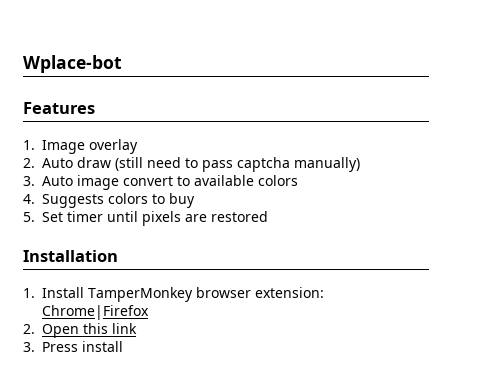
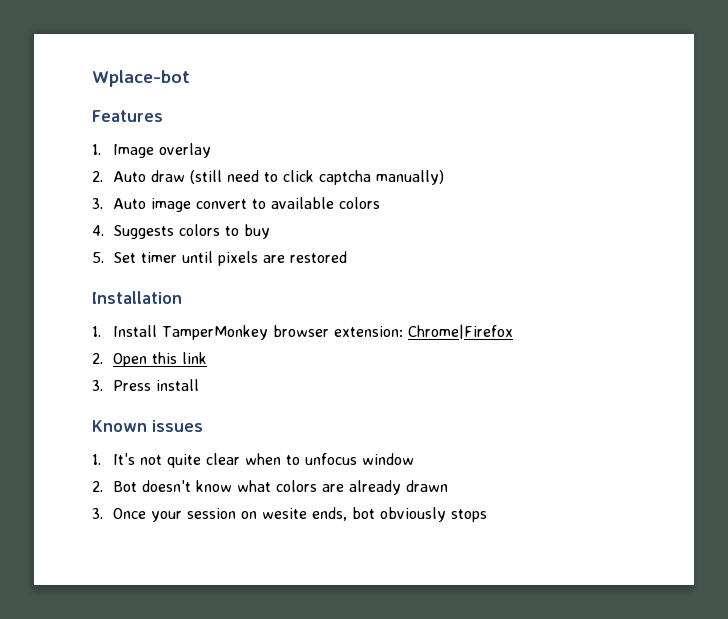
- 2. Auto draw (still need to pass captcha manually)
+ 2. Auto draw (still need to click captcha manually)
+ Known issues
+ 1. It's not quite clear when to unfocus window
+ 2. Bot doesn't know what colors are already drawn
+ 3. Once your session on wesite ends, bot obviously stops

